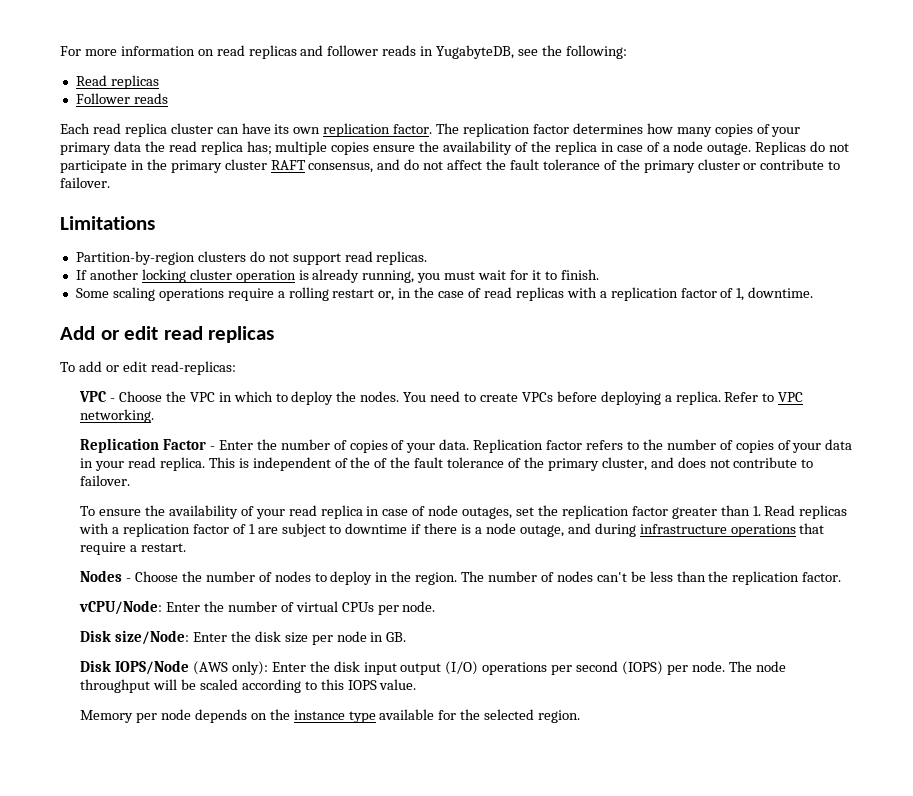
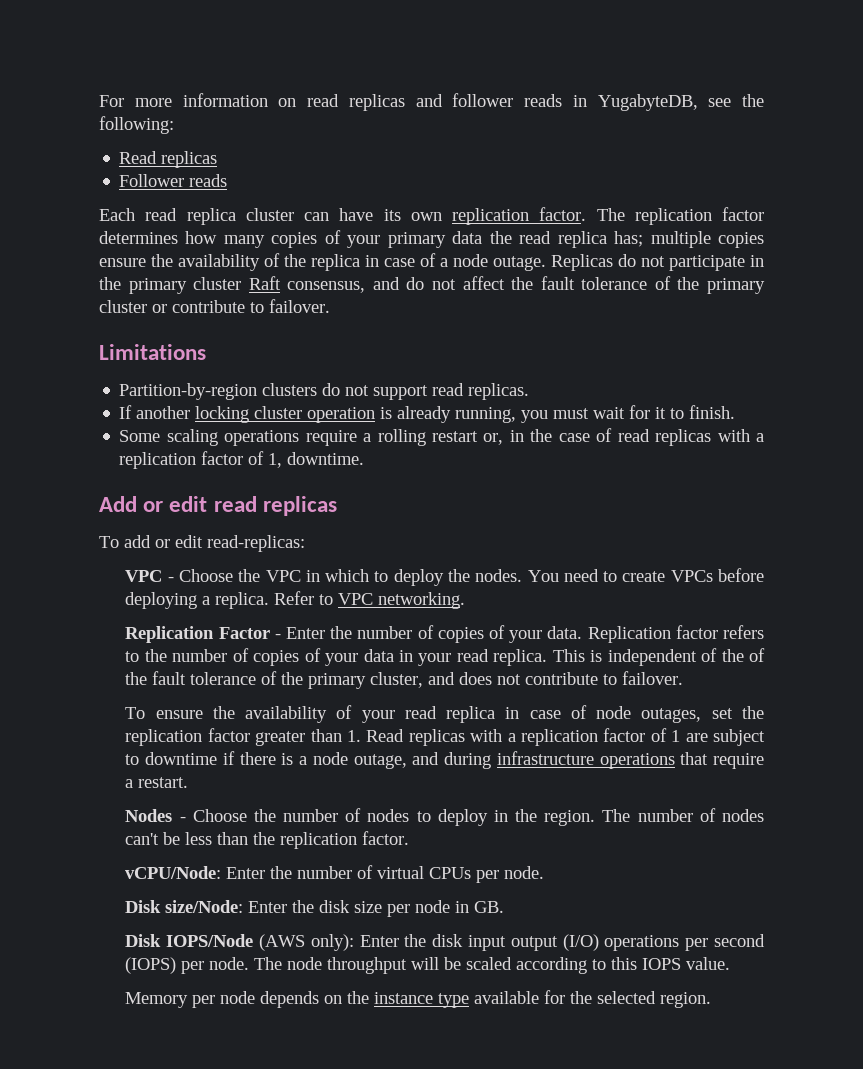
- Replicas do not participate in the primary cluster RAFT consensus, and do not affect the fault tolerance of the primary cluster or contribute to failover.
+ Replicas do not participate in the primary cluster Raft consensus, and do not affect the fault tolerance of the primary cluster or contribute to failover.

